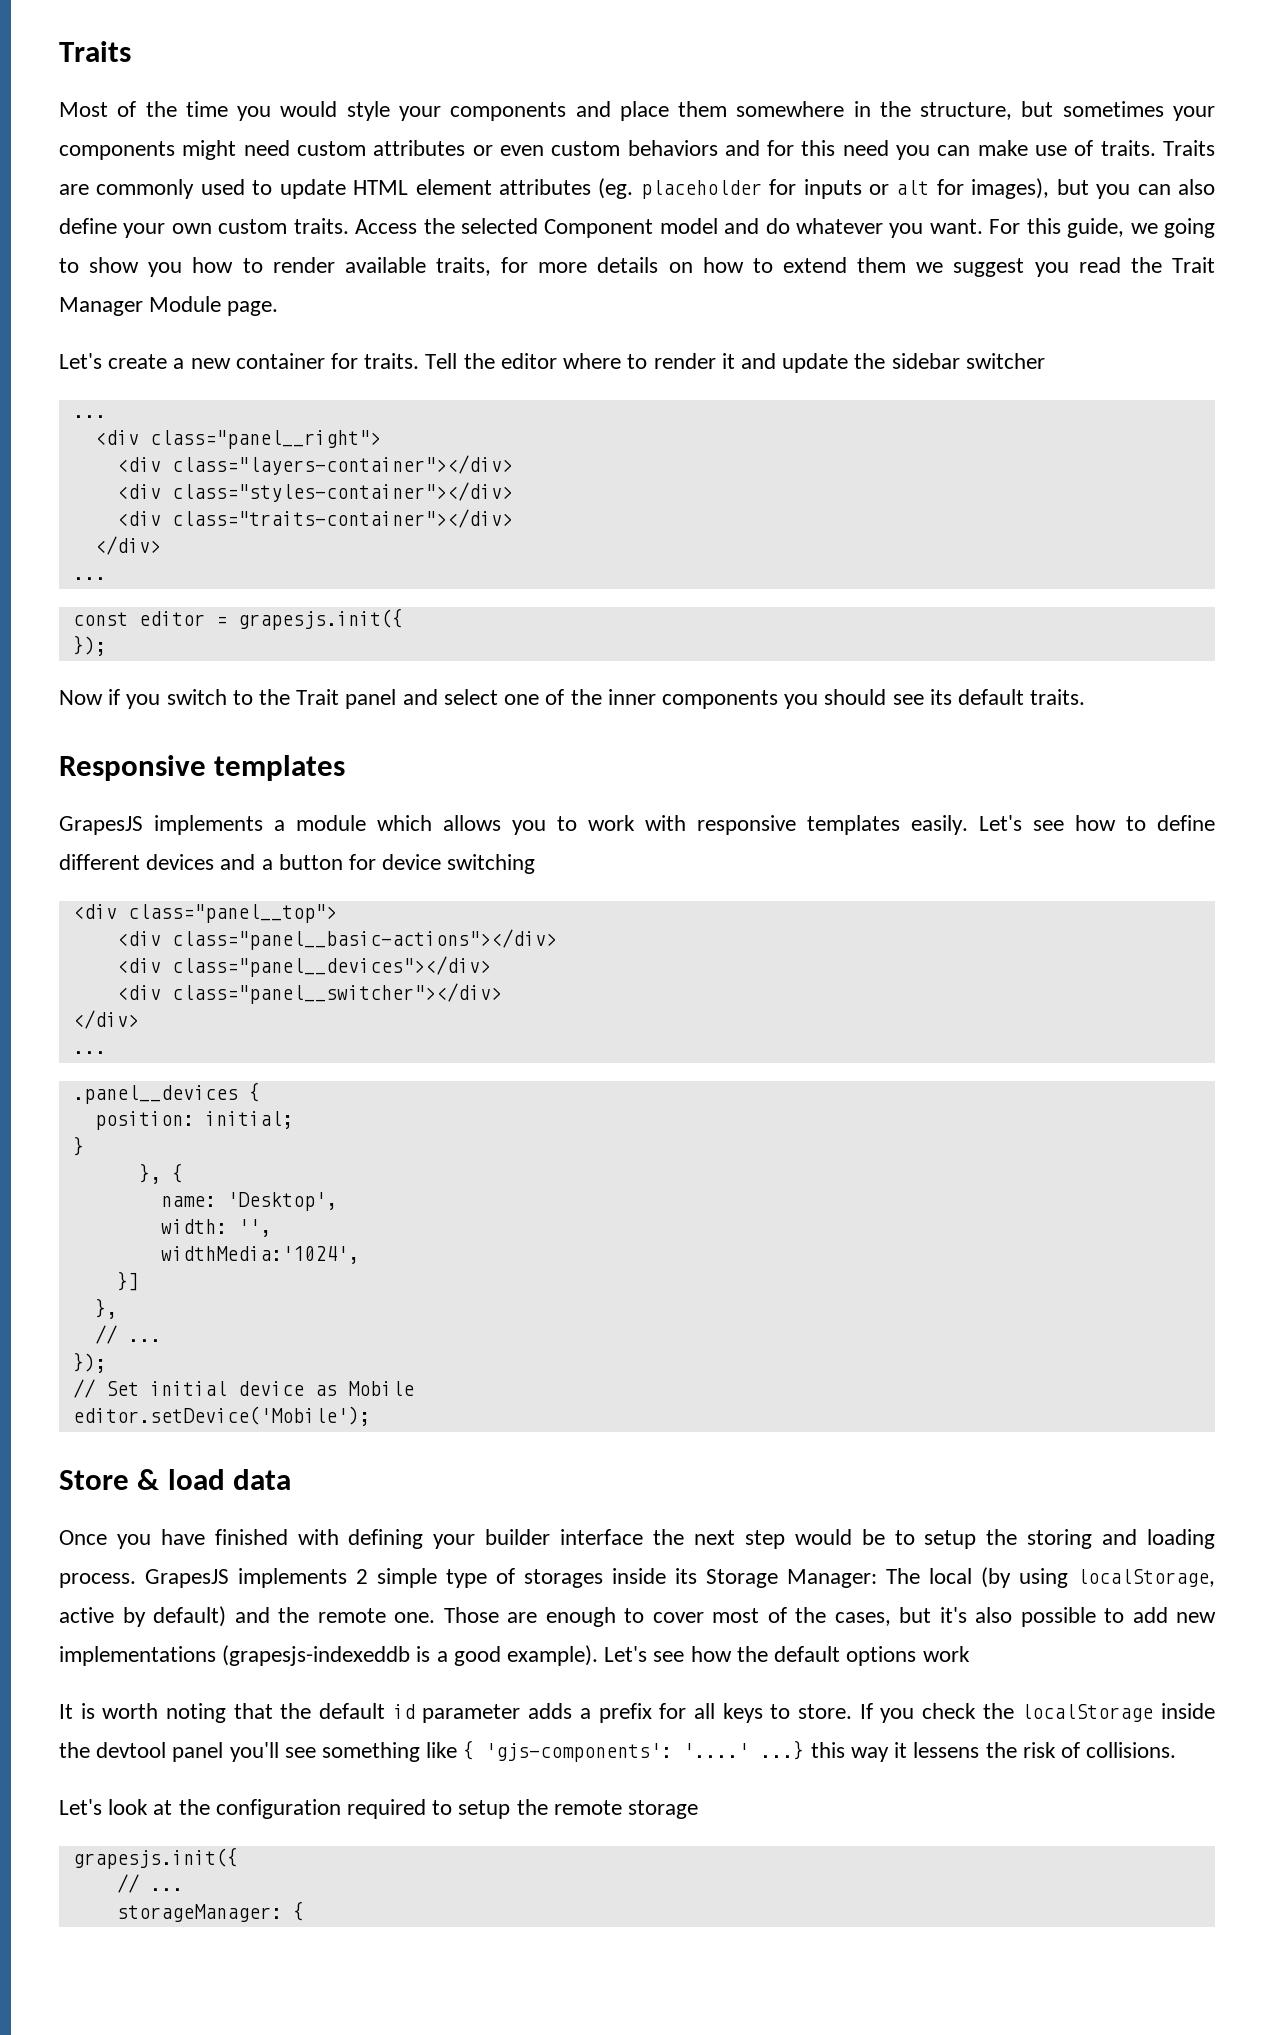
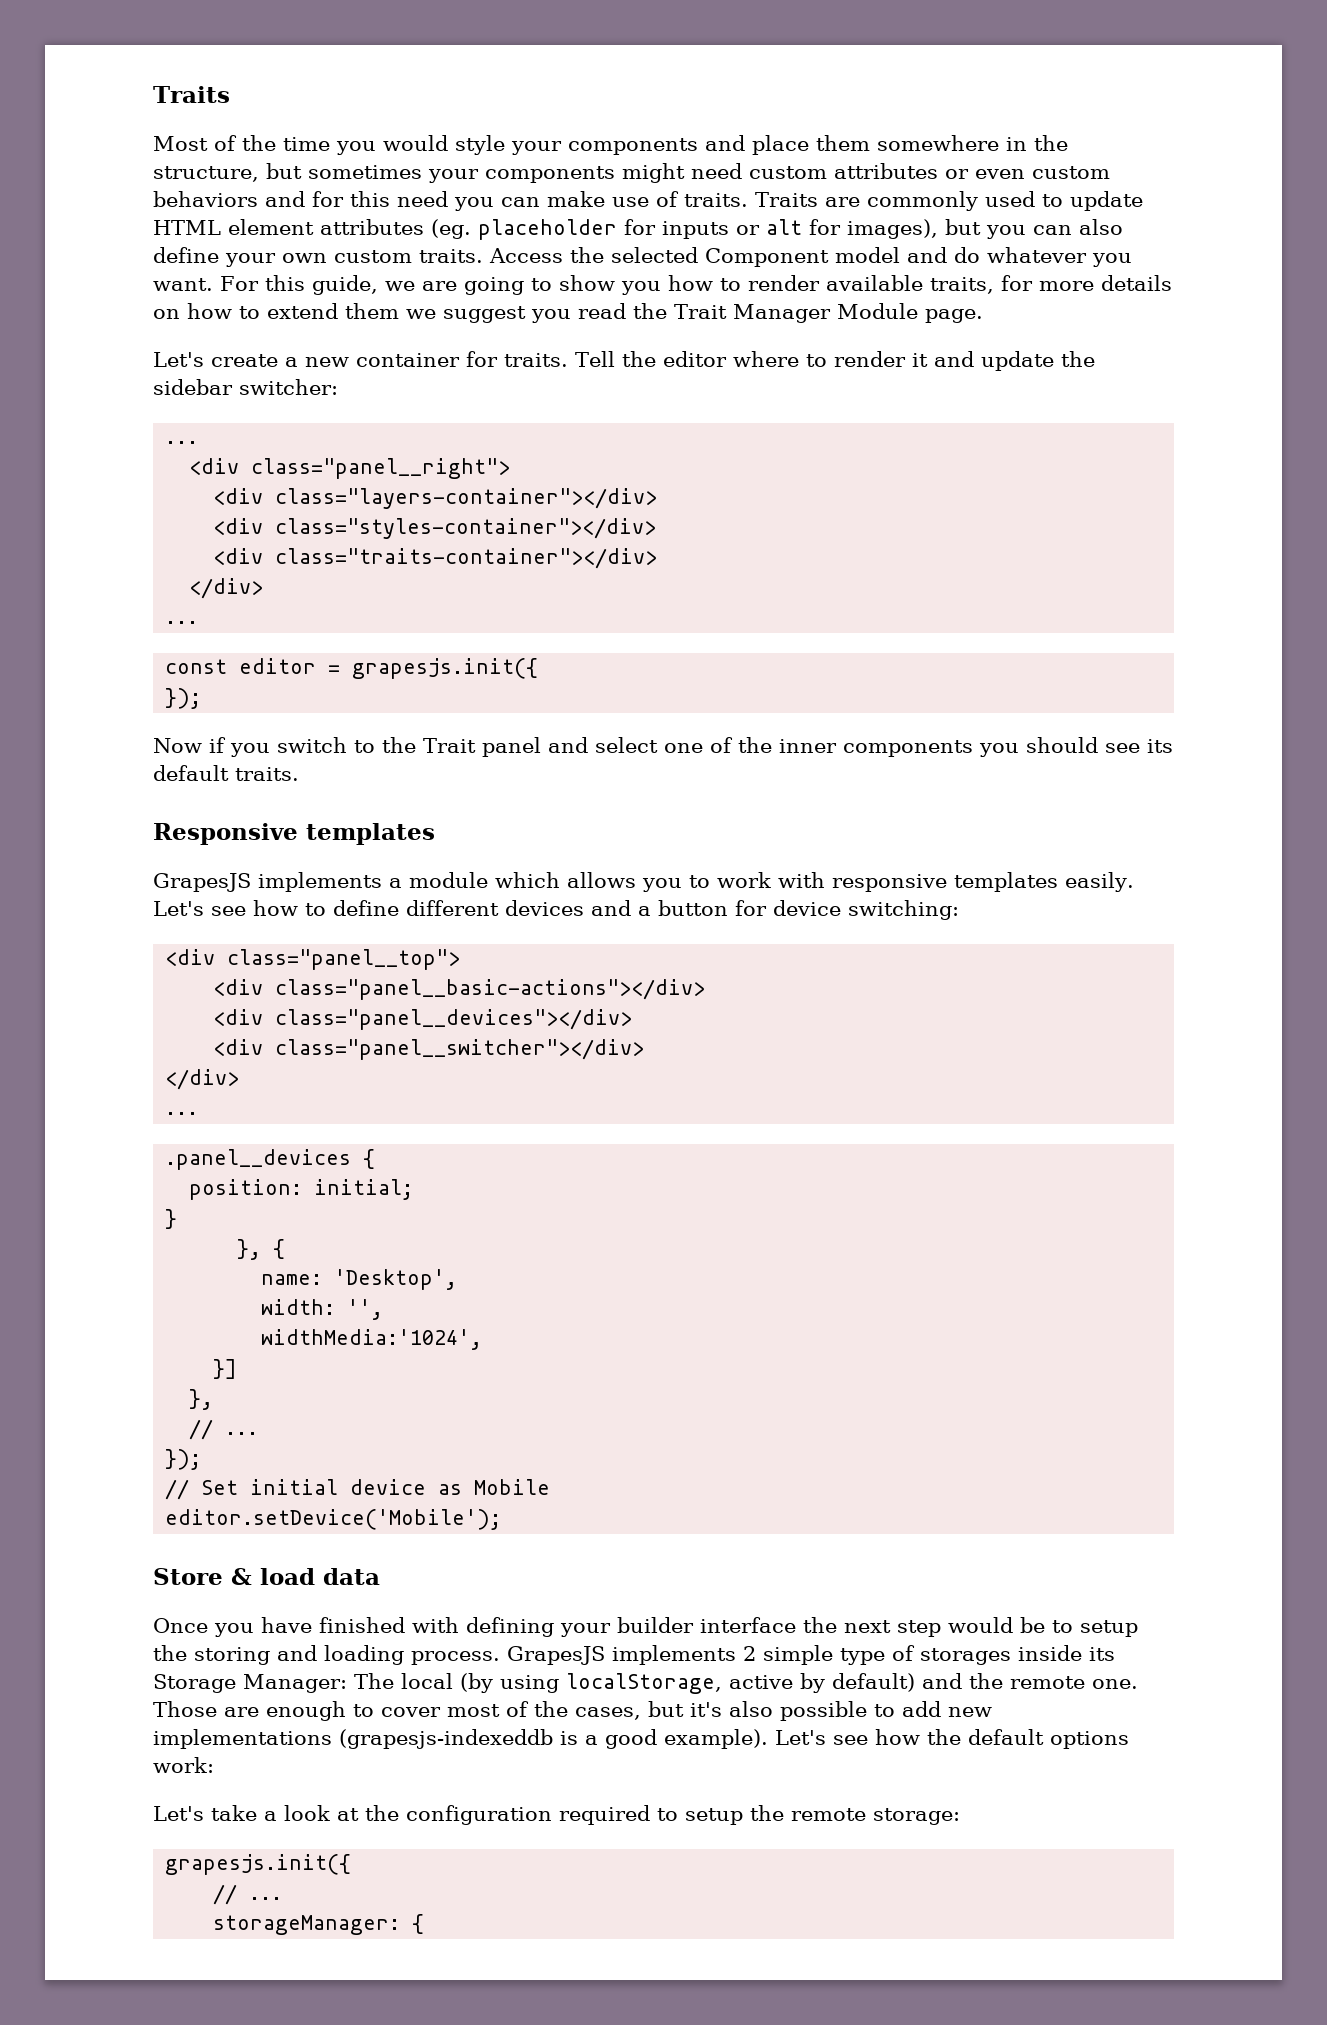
- For this guide, we going to show you how to render available traits, for more details on how to extend them we suggest you read the Trait Manager Module page.
+ For this guide, we are going to show you how to render available traits, for more details on how to extend them we suggest you read the Trait Manager Module page.
- Tell the editor where to render it and update the sidebar switcher
+ Tell the editor where to render it and update the sidebar switcher:
- Let's see how to define different devices and a button for device switching
+ Let's see how to define different devices and a button for device switching:
- Let's see how the default options work
- It is worth noting that the default id parameter adds a prefix for all keys to store. If you check the localStorage inside the devtool panel you'll see something like { 'gjs-components': '....' ...} this way it lessens the risk of collisions.
- Let's look at the configuration required to setup the remote storage
+ Let's see how the default options work:
+ Let's take a look at the configuration required to setup the remote storage:

